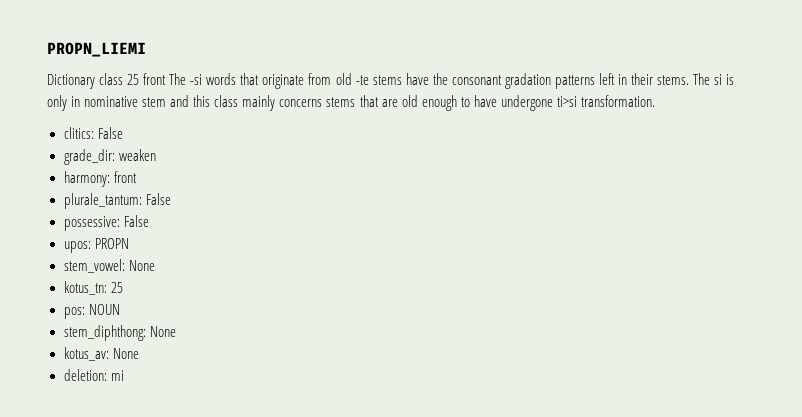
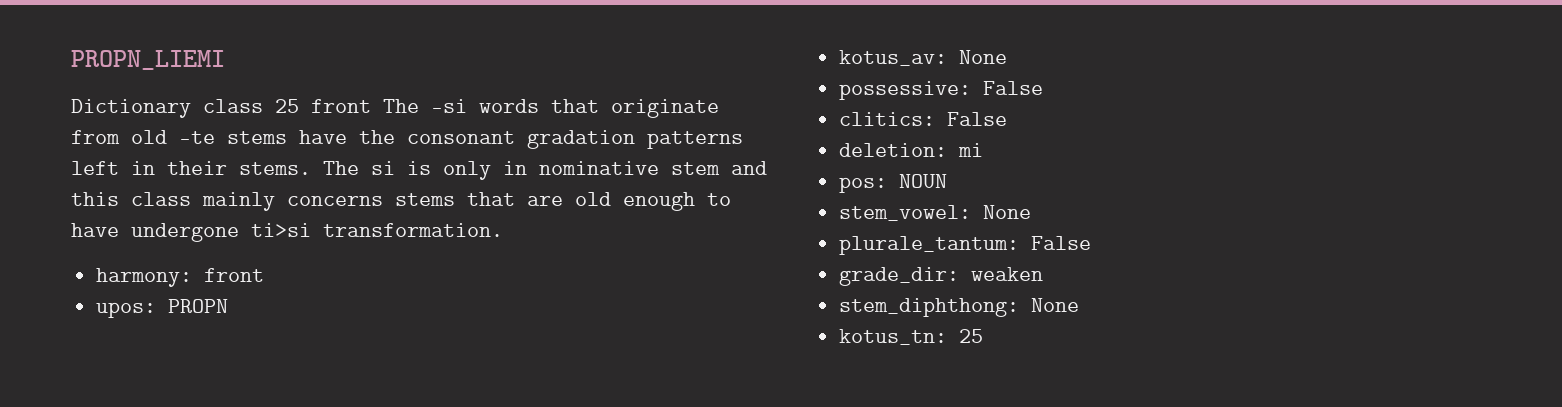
+ harmony: front
+ upos: PROPN
+ kotus_av: None
+ possessive: False
  clitics: False
+ deletion: mi
+ pos: NOUN
+ stem_vowel: None
+ plurale_tantum: False
  grade_dir: weaken
- harmony: front
- plurale_tantum: False
- possessive: False
- upos: PROPN
- stem_vowel: None
+ stem_diphthong: None
  kotus_tn: 25
- pos: NOUN
- stem_diphthong: None
- kotus_av: None
- deletion: mi

